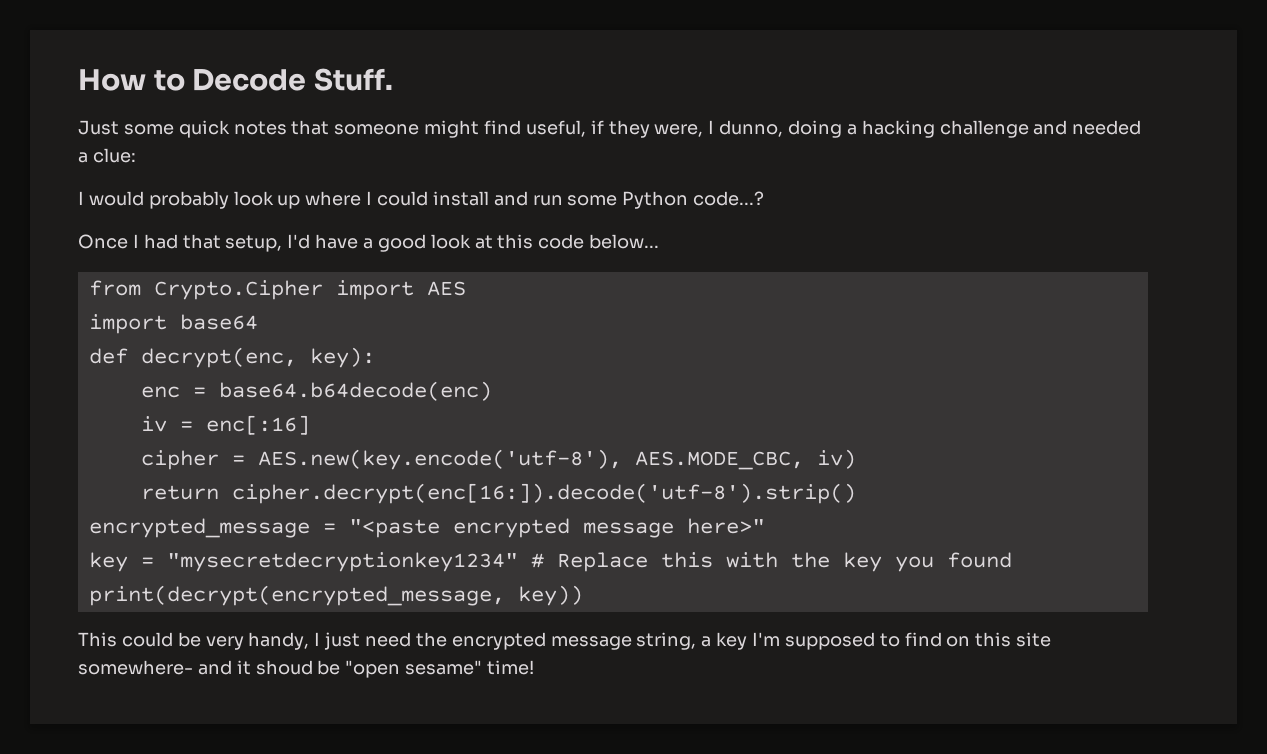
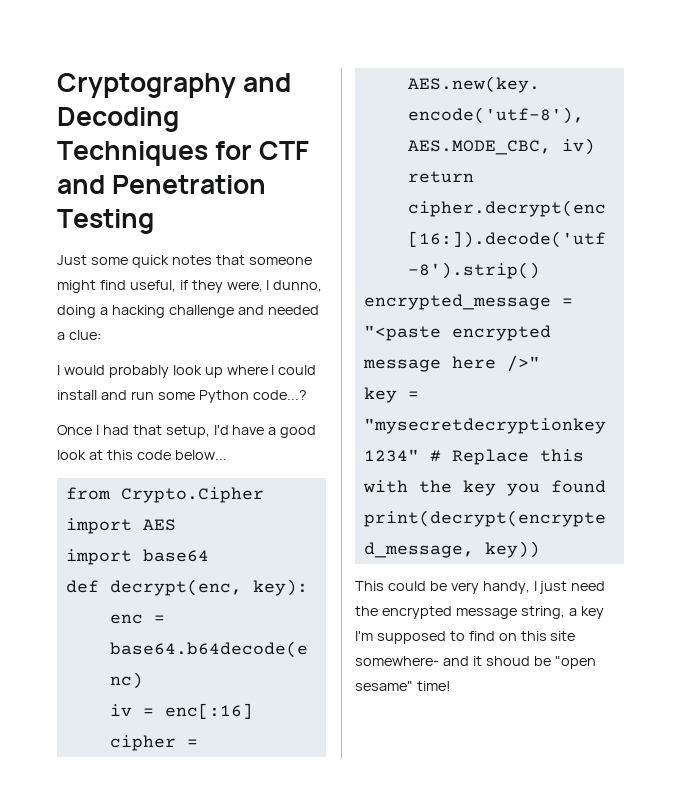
- How to Decode Stuff.
+ Cryptography and Decoding Techniques for CTF and Penetration Testing
- encrypted_message = "<paste encrypted message here>"
+ encrypted_message = "<paste encrypted message here />"

